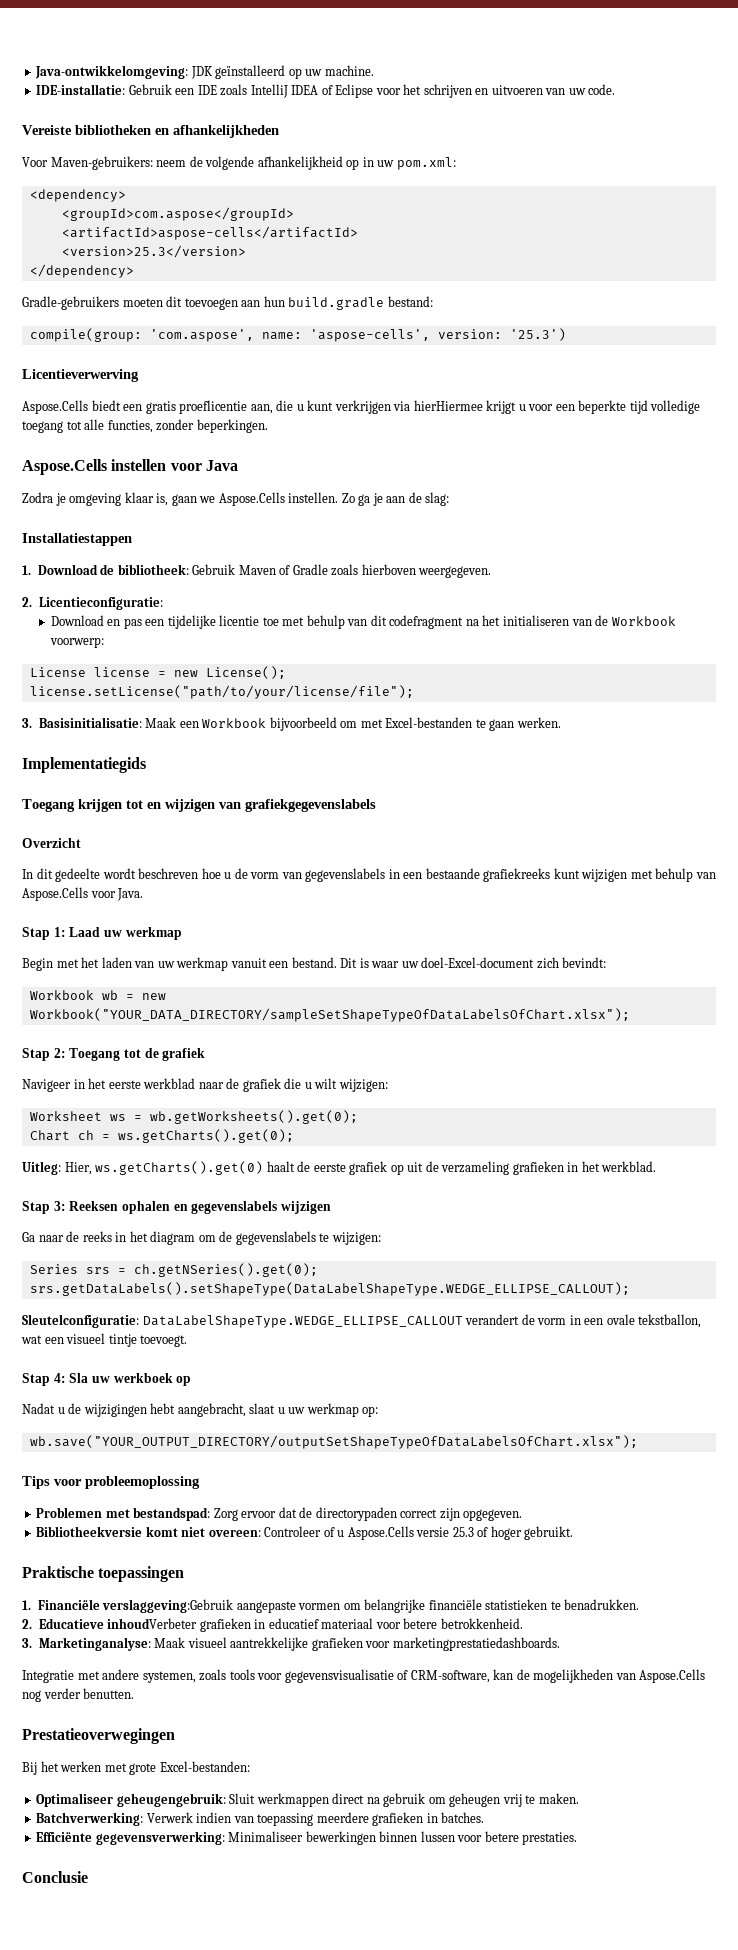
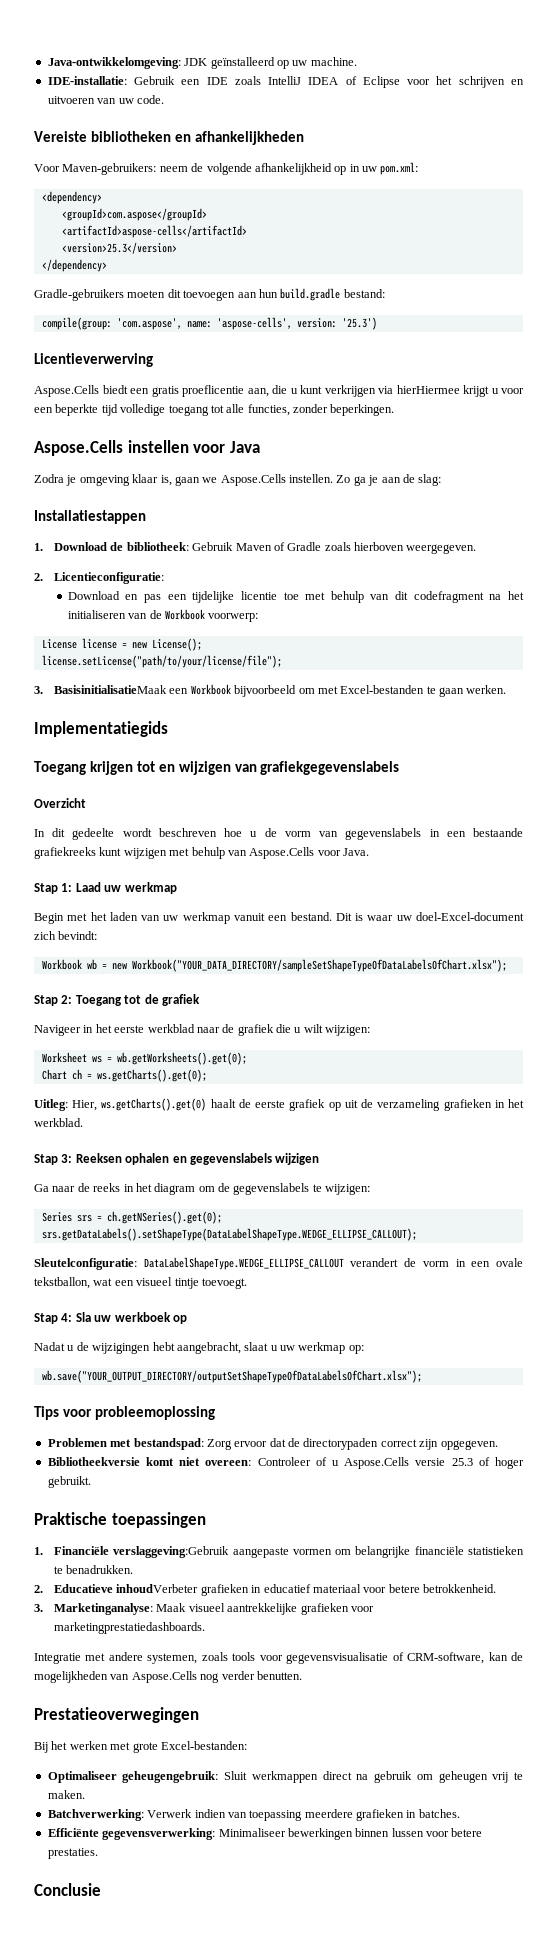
- 3. Basisinitialisatie: Maak een Workbook bijvoorbeeld om met Excel-bestanden te gaan werken.
+ 3. BasisinitialisatieMaak een Workbook bijvoorbeeld om met Excel-bestanden te gaan werken.

